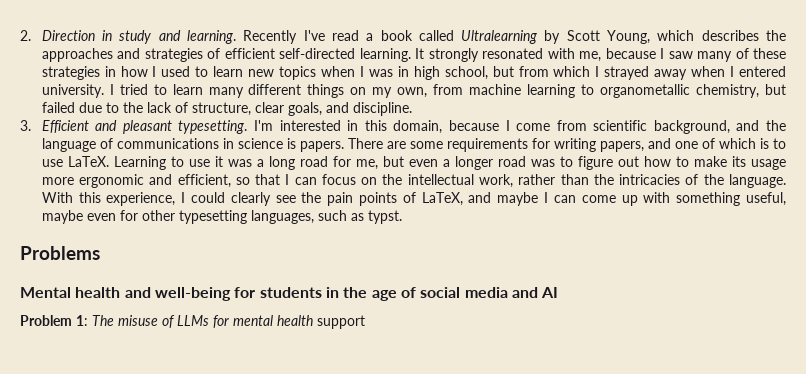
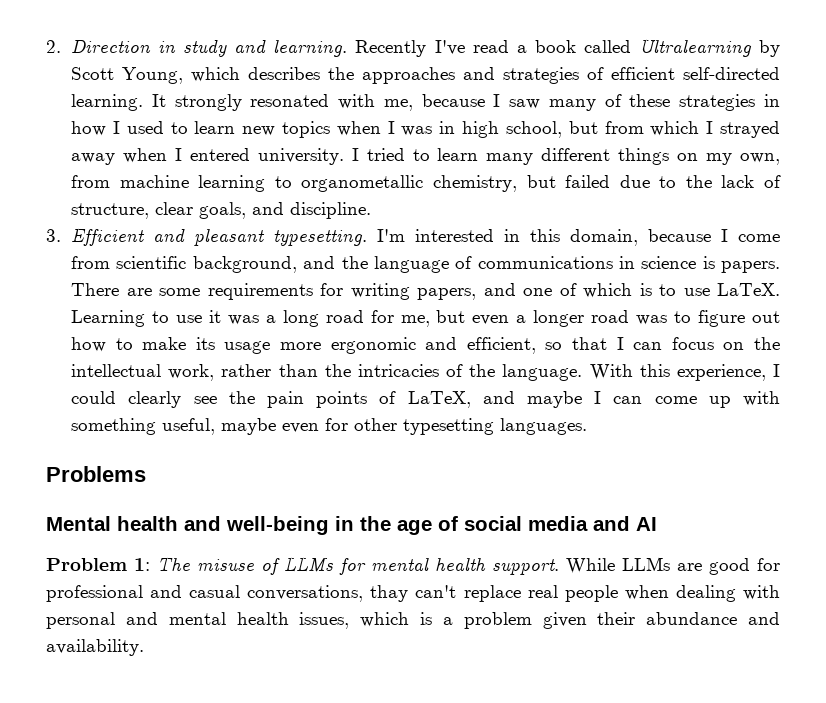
- With this experience, I could clearly see the pain points of LaTeX, and maybe I can come up with something useful, maybe even for other typesetting languages, such as typst.
+ With this experience, I could clearly see the pain points of LaTeX, and maybe I can come up with something useful, maybe even for other typesetting languages.
- Mental health and well-being for students in the age of social media and AI
+ Mental health and well-being in the age of social media and AI
- Problem 1: The misuse of LLMs for mental health support
+ Problem 1: The misuse of LLMs for mental health support. While LLMs are good for professional and casual conversations, thay can't replace real people when dealing with personal and mental health issues, which is a problem given their abundance and availability.

